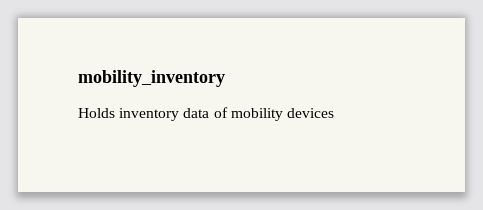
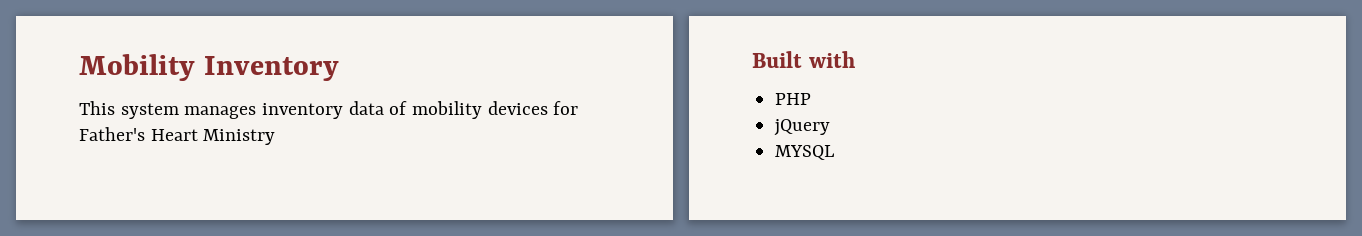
- mobility_inventory
- Holds inventory data of mobility devices
+ Mobility Inventory
+ This system manages inventory data of mobility devices for Father's Heart Ministry
+ Built with
+ PHP
+ jQuery
+ MYSQL

